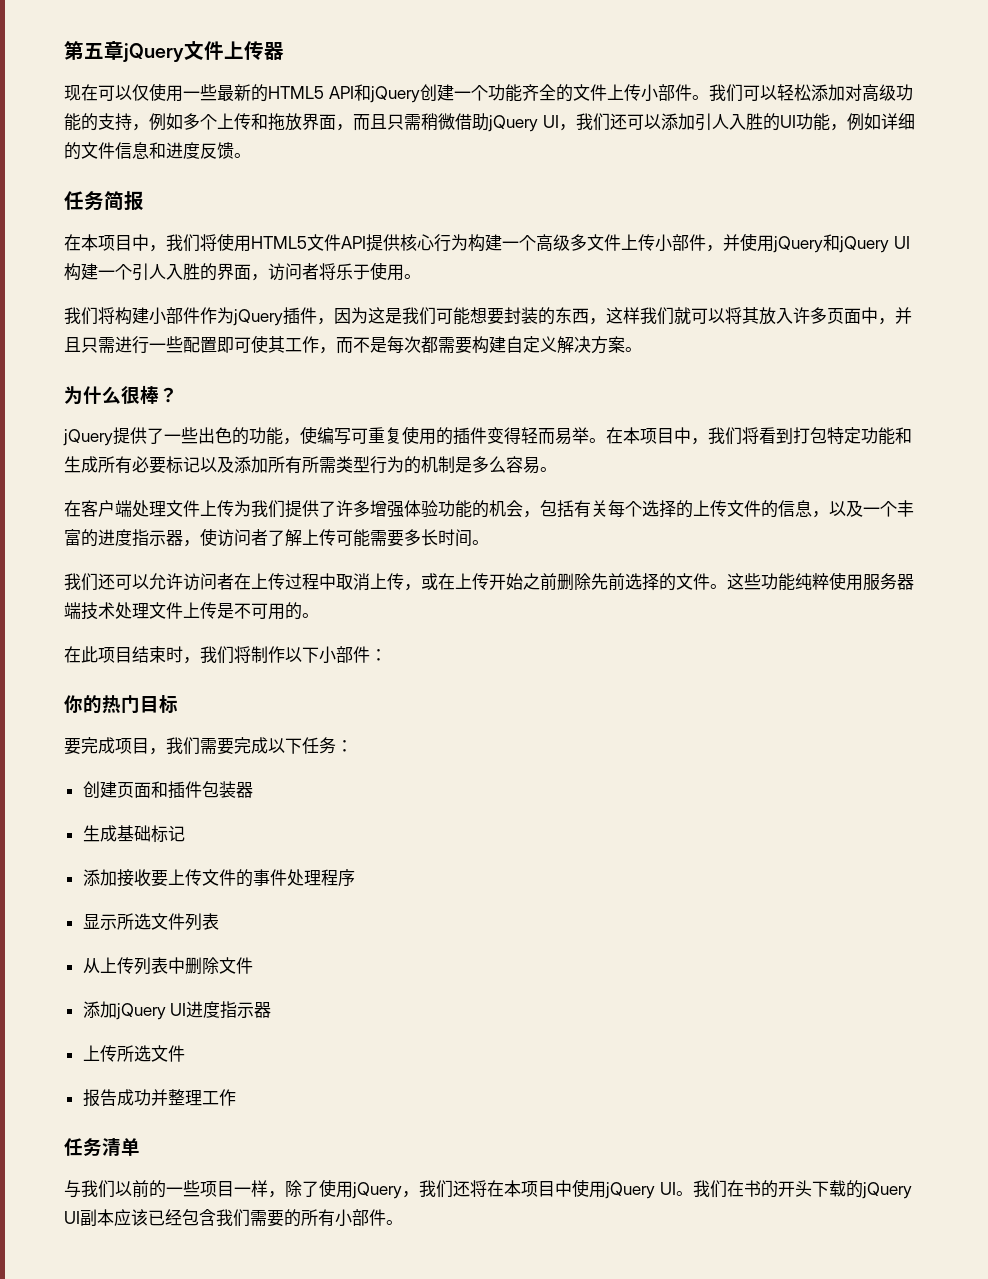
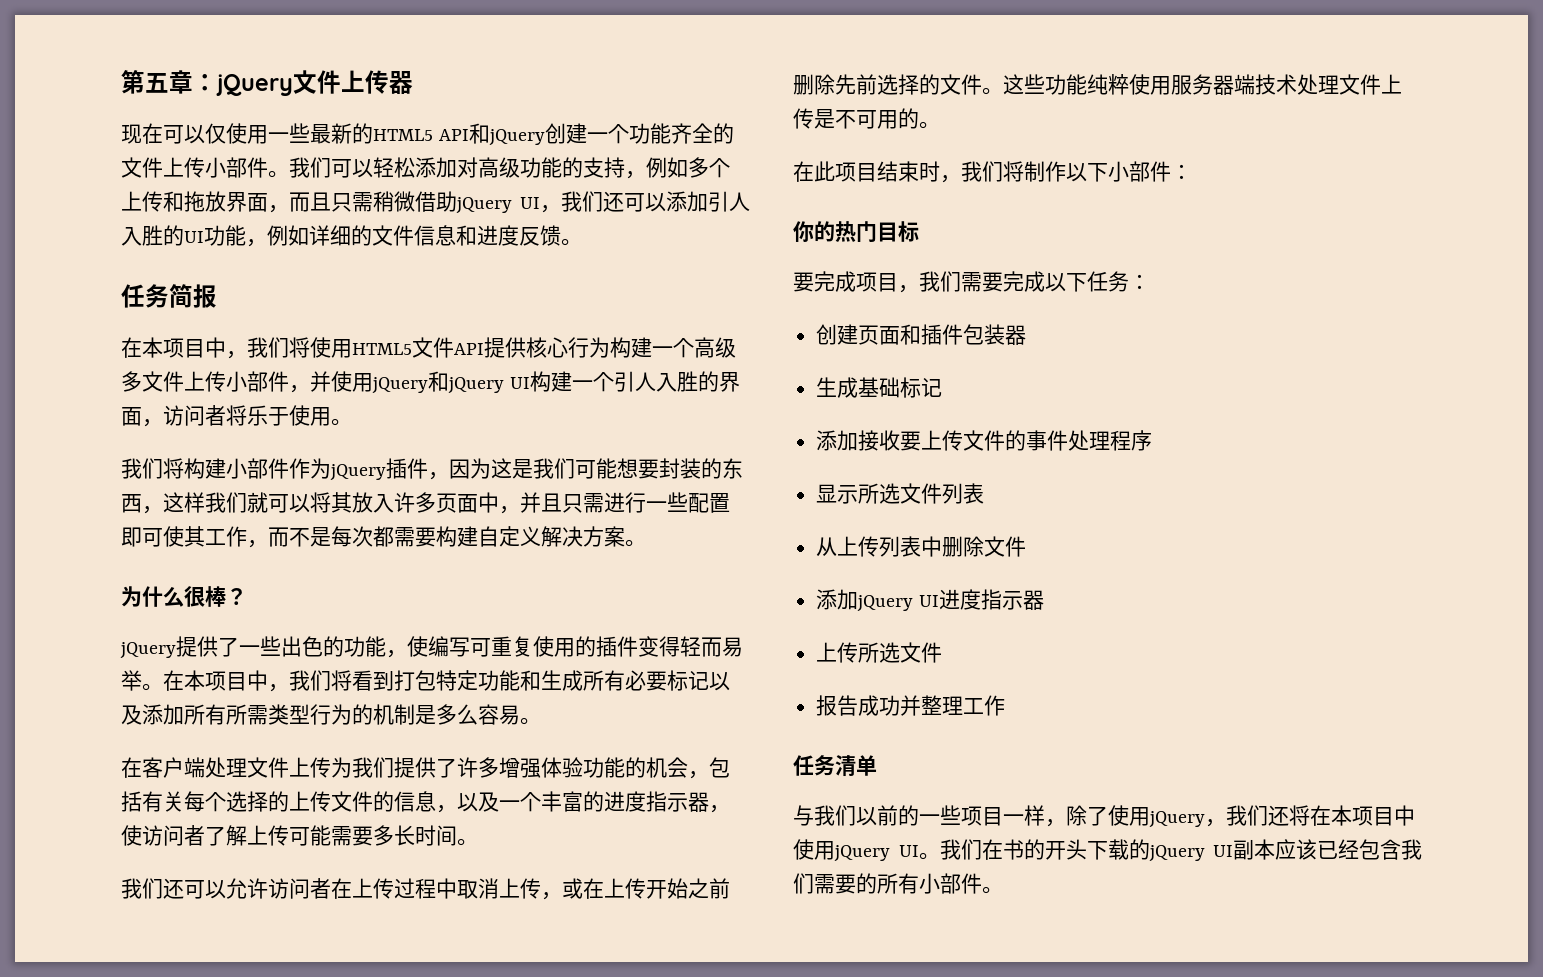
- 第五章jQuery文件上传器
+ 第五章：jQuery文件上传器

